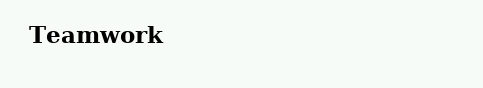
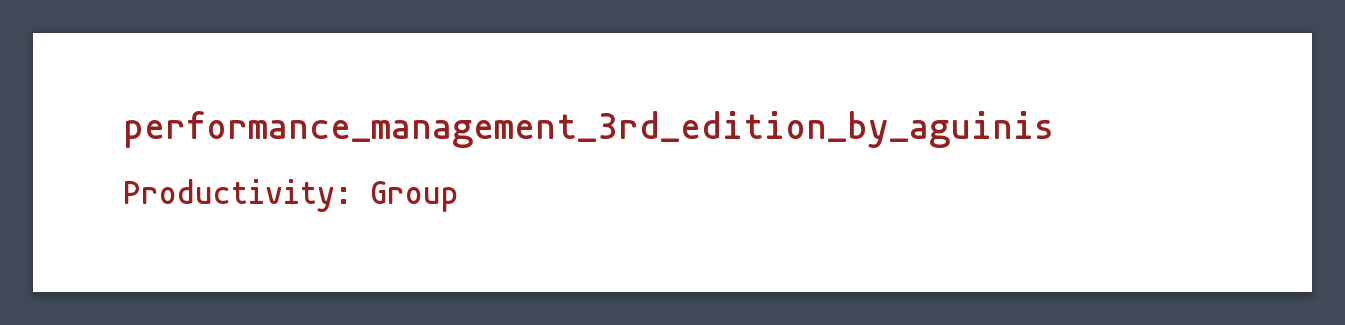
- Teamwork
+ performance_management_3rd_edition_by_aguinis
+ Productivity: Group

